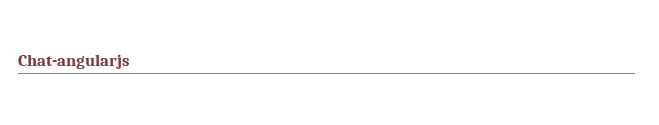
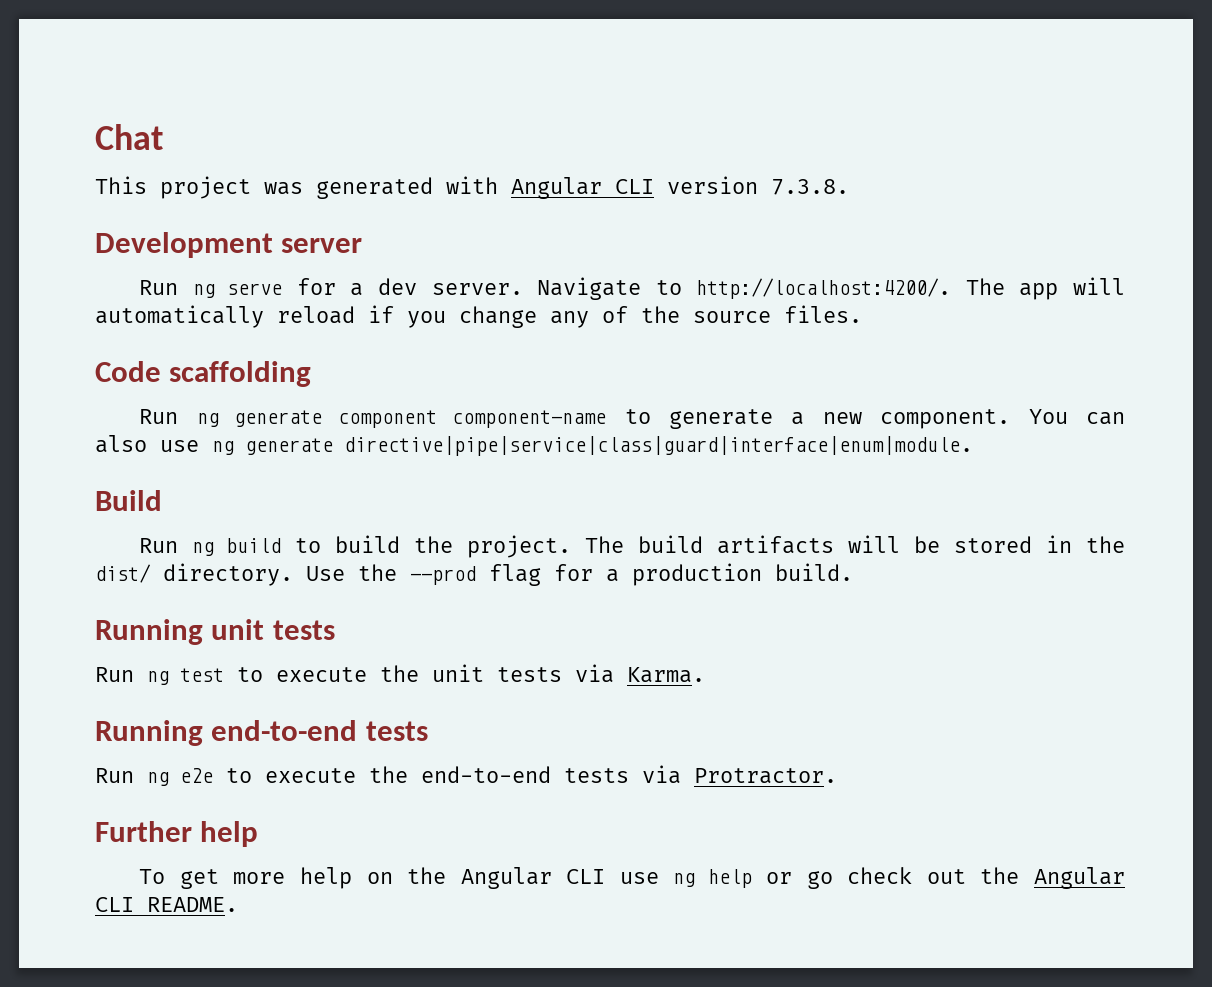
- Chat-angularjs
+ Chat
+ This project was generated with Angular CLI version 7.3.8.
+ Development server
+ Run ng serve for a dev server. Navigate to http://localhost:4200/. The app will automatically reload if you change any of the source files.
+ Code scaffolding
+ Run ng generate component component-name to generate a new component. You can also use ng generate directive|pipe|service|class|guard|interface|enum|module.
+ Build
+ Run ng build to build the project. The build artifacts will be stored in the dist/ directory. Use the --prod flag for a production build.
+ Running unit tests
+ Run ng test to execute the unit tests via Karma.
+ Running end-to-end tests
+ Run ng e2e to execute the end-to-end tests via Protractor.
+ Further help
+ To get more help on the Angular CLI use ng help or go check out the Angular CLI README.

